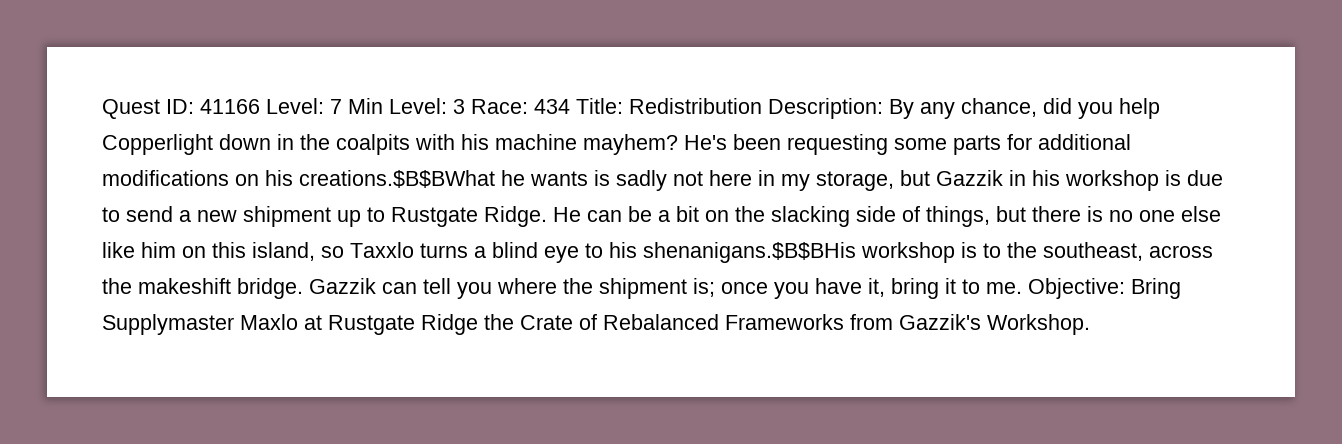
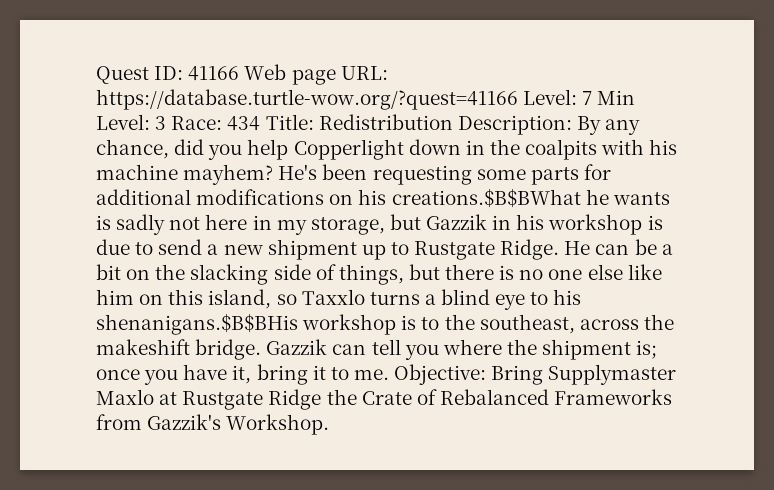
- Quest ID: 41166 Level: 7 Min Level: 3 Race: 434 Title: Redistribution Description: By any chance, did you help Copperlight down in the coalpits with his machine mayhem?
+ Quest ID: 41166 Web page URL: https://database.turtle-wow.org/?quest=41166 Level: 7 Min Level: 3 Race: 434 Title: Redistribution Description: By any chance, did you help Copperlight down in the coalpits with his machine mayhem?

